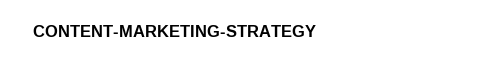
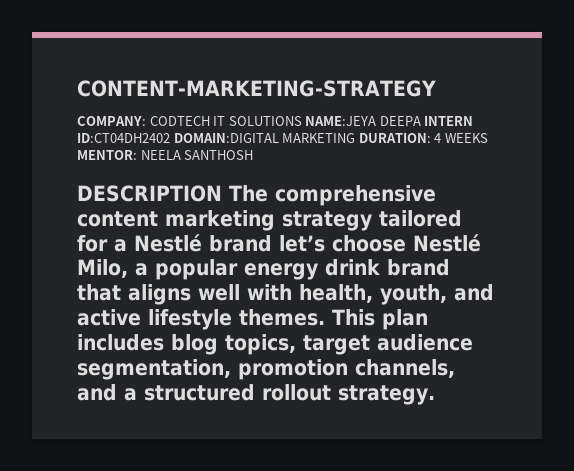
+ COMPANY: CODTECH IT SOLUTIONS NAME:JEYA DEEPA INTERN ID:CT04DH2402 DOMAIN:DIGITAL MARKETING DURATION: 4 WEEKS MENTOR: NEELA SANTHOSH
+ DESCRIPTION The comprehensive content marketing strategy tailored for a Nestlé brand let’s choose Nestlé Milo, a popular energy drink brand that aligns well with health, youth, and active lifestyle themes. This plan includes blog topics, target audience segmentation, promotion channels, and a structured rollout strategy.

